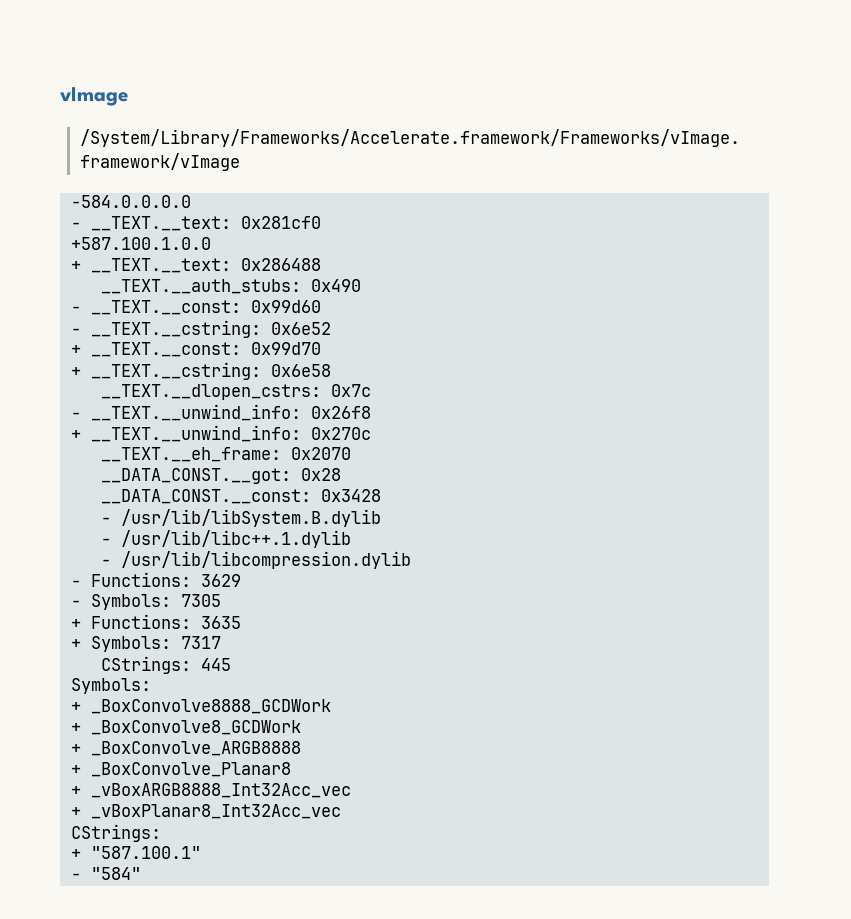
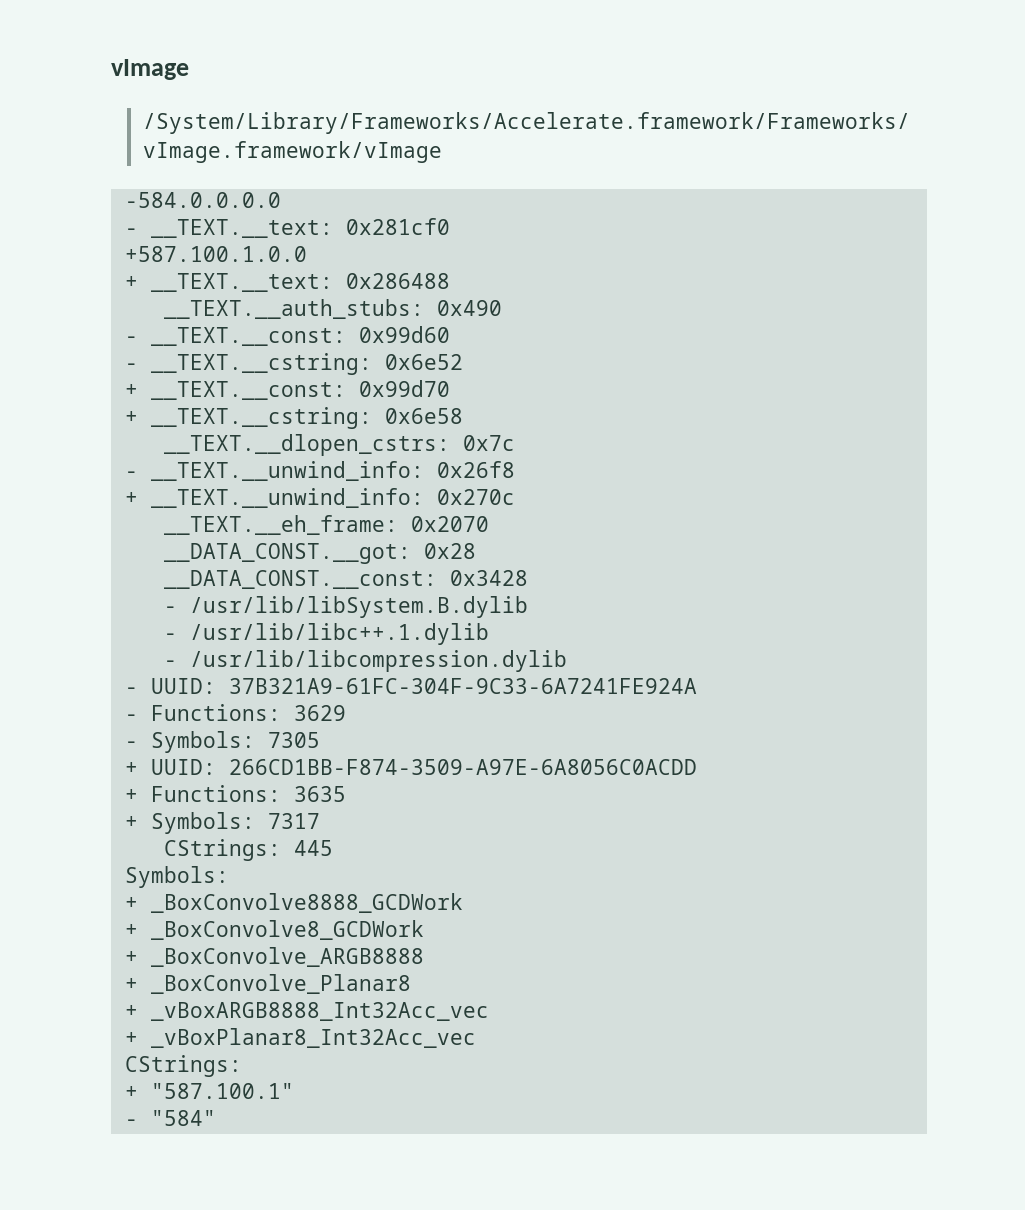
+ - UUID: 37B321A9-61FC-304F-9C33-6A7241FE924A
+ + UUID: 266CD1BB-F874-3509-A97E-6A8056C0ACDD

